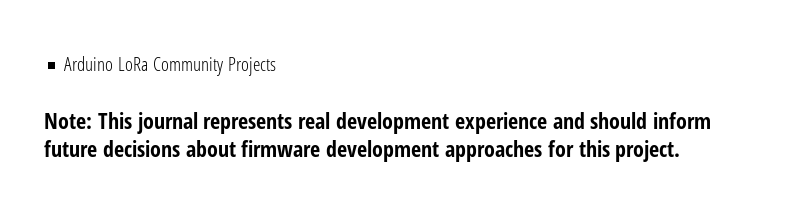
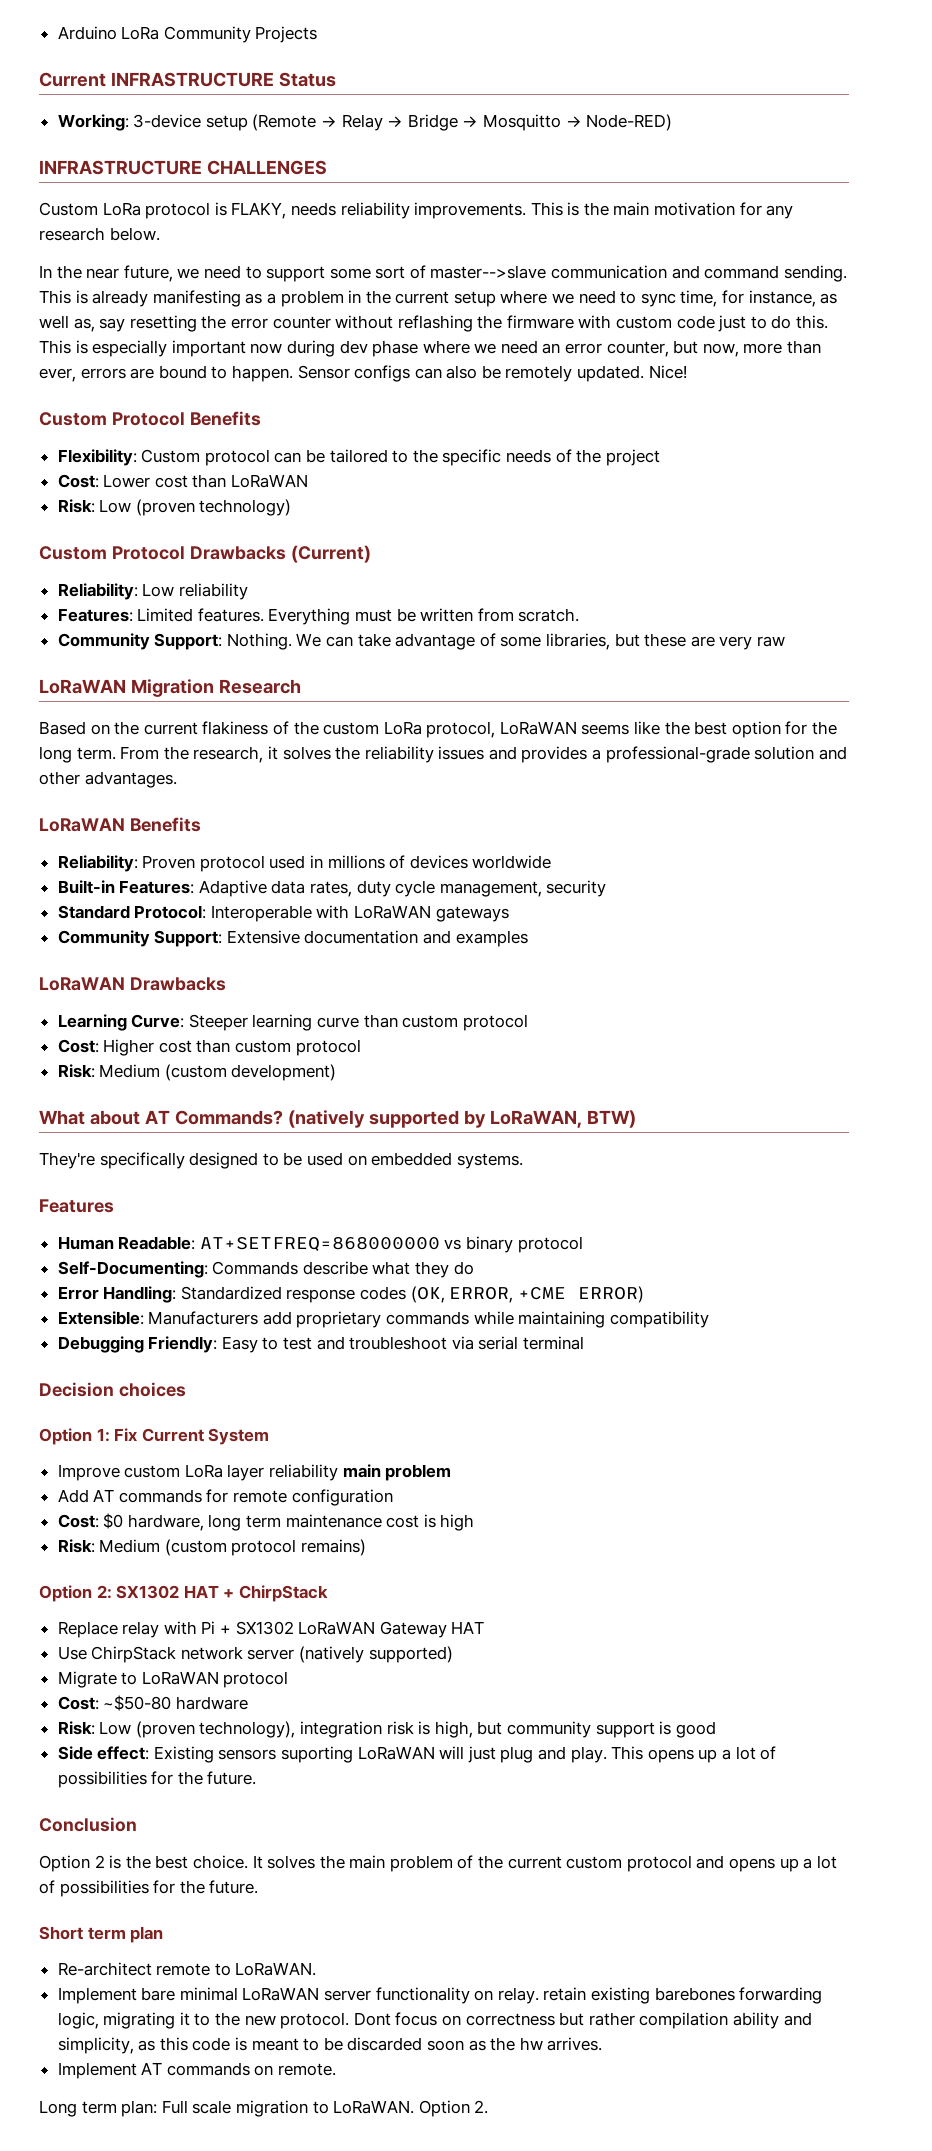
- Note: This journal represents real development experience and should inform future decisions about firmware development approaches for this project.
+ Current INFRASTRUCTURE Status
+ Working: 3-device setup (Remote → Relay → Bridge → Mosquitto → Node-RED)
+ INFRASTRUCTURE CHALLENGES
+ Custom LoRa protocol is FLAKY, needs reliability improvements. This is the main motivation for any research below.
+ In the near future, we need to support some sort of master-->slave communication and command sending. This is already manifesting as a problem in the current setup where we need to sync time, for instance, as well as, say resetting the error counter without reflashing the firmware with custom code just to do this. This is especially important now during dev phase where we need an error counter, but now, more than ever, errors are bound to happen. Sensor configs can also be remotely updated. Nice!
+ Custom Protocol Benefits
+ Flexibility: Custom protocol can be tailored to the specific needs of the project
+ Cost: Lower cost than LoRaWAN
+ Risk: Low (proven technology)
+ Custom Protocol Drawbacks (Current)
+ Reliability: Low reliability
+ Features: Limited features. Everything must be written from scratch.
+ Community Support: Nothing. We can take advantage of some libraries, but these are very raw
+ LoRaWAN Migration Research
+ Based on the current flakiness of the custom LoRa protocol, LoRaWAN seems like the best option for the long term. From the research, it solves the reliability issues and provides a professional-grade solution and other advantages.
+ LoRaWAN Benefits
+ Reliability: Proven protocol used in millions of devices worldwide
+ Built-in Features: Adaptive data rates, duty cycle management, security
+ Standard Protocol: Interoperable with LoRaWAN gateways
+ Community Support: Extensive documentation and examples
+ LoRaWAN Drawbacks
+ Learning Curve: Steeper learning curve than custom protocol
+ Cost: Higher cost than custom protocol
+ Risk: Medium (custom development)
+ What about AT Commands? (natively supported by LoRaWAN, BTW)
+ They're specifically designed to be used on embedded systems.
+ Features
+ Human Readable: AT+SETFREQ=868000000 vs binary protocol
+ Self-Documenting: Commands describe what they do
+ Error Handling: Standardized response codes (OK, ERROR, +CME ERROR)
+ Extensible: Manufacturers add proprietary commands while maintaining compatibility
+ Debugging Friendly: Easy to test and troubleshoot via serial terminal
+ Decision choices
+ Option 1: Fix Current System
+ Improve custom LoRa layer reliability main problem
+ Add AT commands for remote configuration
+ Cost: $0 hardware, long term maintenance cost is high
+ Risk: Medium (custom protocol remains)
+ Option 2: SX1302 HAT + ChirpStack
+ Replace relay with Pi + SX1302 LoRaWAN Gateway HAT
+ Use ChirpStack network server (natively supported)
+ Migrate to LoRaWAN protocol
+ Cost: ~$50-80 hardware
+ Risk: Low (proven technology), integration risk is high, but community support is good
+ Side effect: Existing sensors suporting LoRaWAN will just plug and play. This opens up a lot of possibilities for the future.
+ Conclusion
+ Option 2 is the best choice. It solves the main problem of the current custom protocol and opens up a lot of possibilities for the future.
+ Short term plan
+ Re-architect remote to LoRaWAN.
+ Implement bare minimal LoRaWAN server functionality on relay. retain existing barebones forwarding logic, migrating it to the new protocol. Dont focus on correctness but rather compilation ability and simplicity, as this code is meant to be discarded soon as the hw arrives.
+ Implement AT commands on remote.
+ Long term plan: Full scale migration to LoRaWAN. Option 2.

